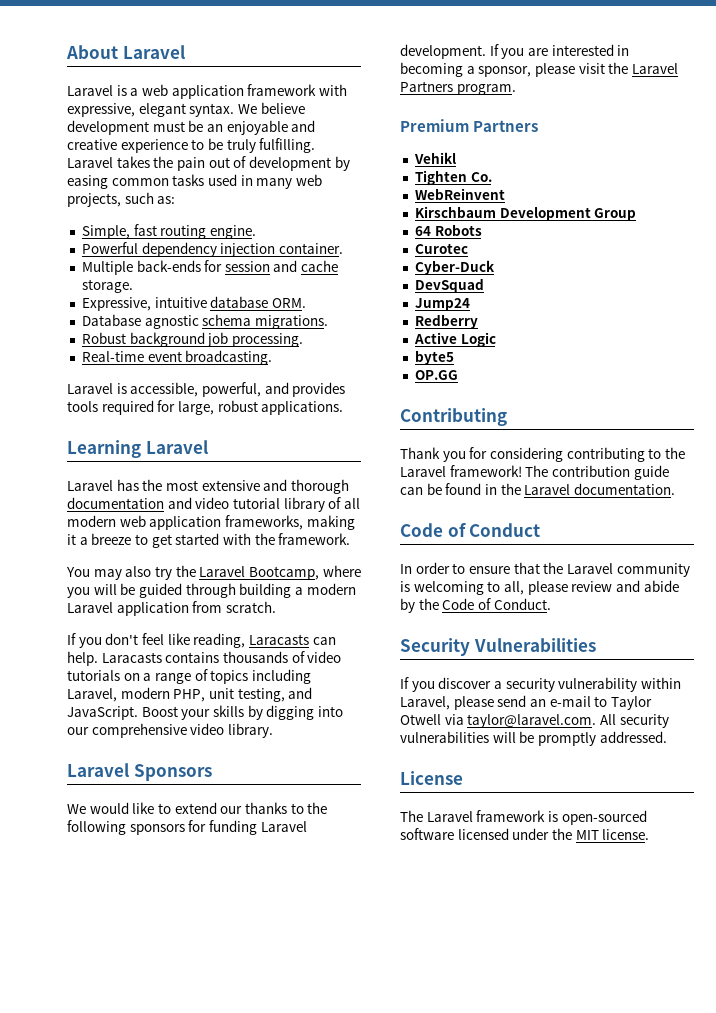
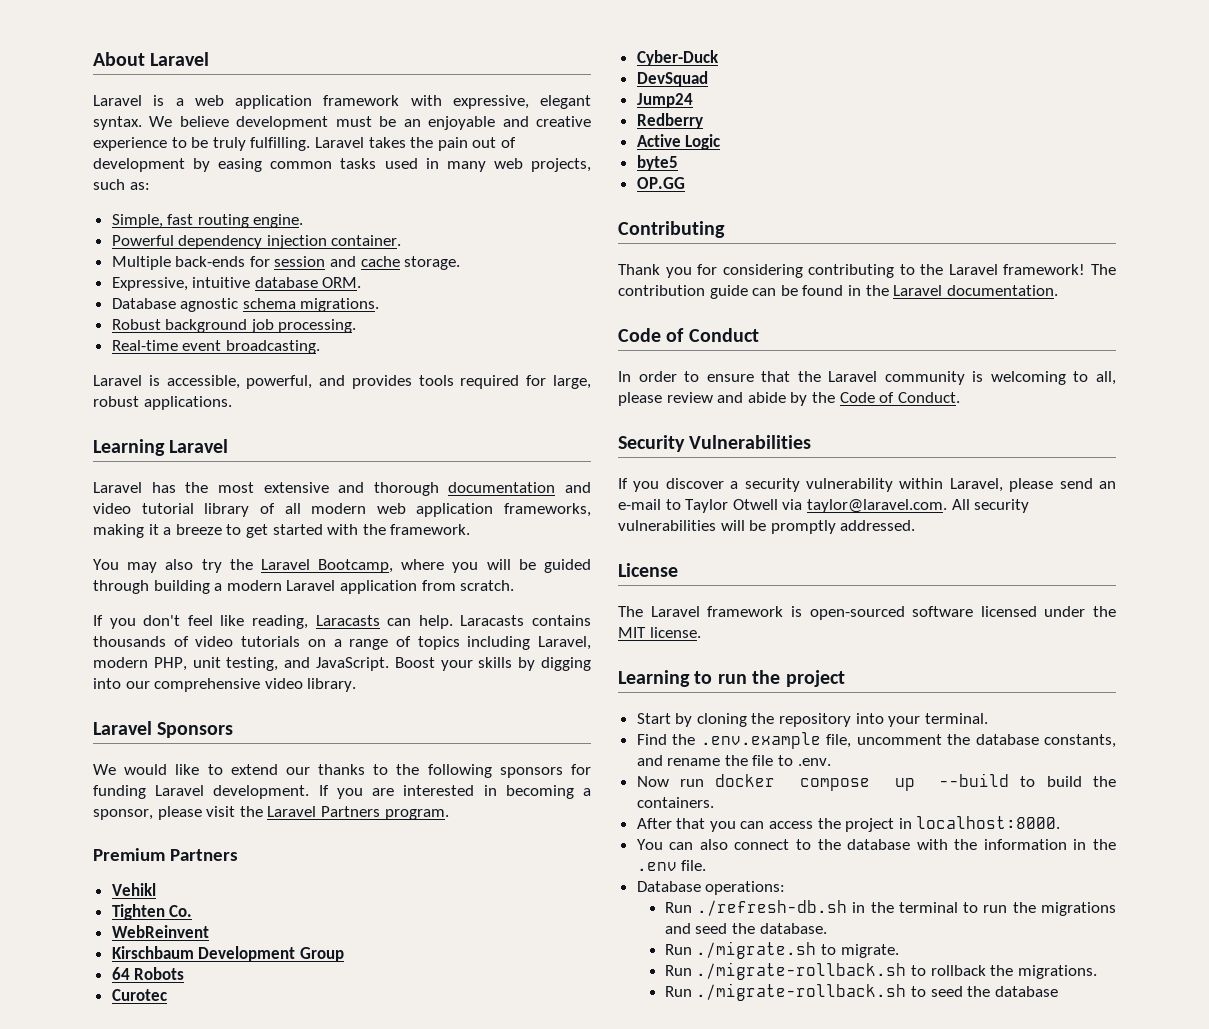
+ Learning to run the project
+ Start by cloning the repository into your terminal.
+ Find the .env.example file, uncomment the database constants, and rename the file to .env.
+ Now run docker compose up --build to build the containers.
+ After that you can access the project in localhost:8000.
+ You can also connect to the database with the information in the .env file.
+ Database operations:
+ Run ./refresh-db.sh in the terminal to run the migrations and seed the database.
+ Run ./migrate.sh to migrate.
+ Run ./migrate-rollback.sh to rollback the migrations.
+ Run ./migrate-rollback.sh to seed the database

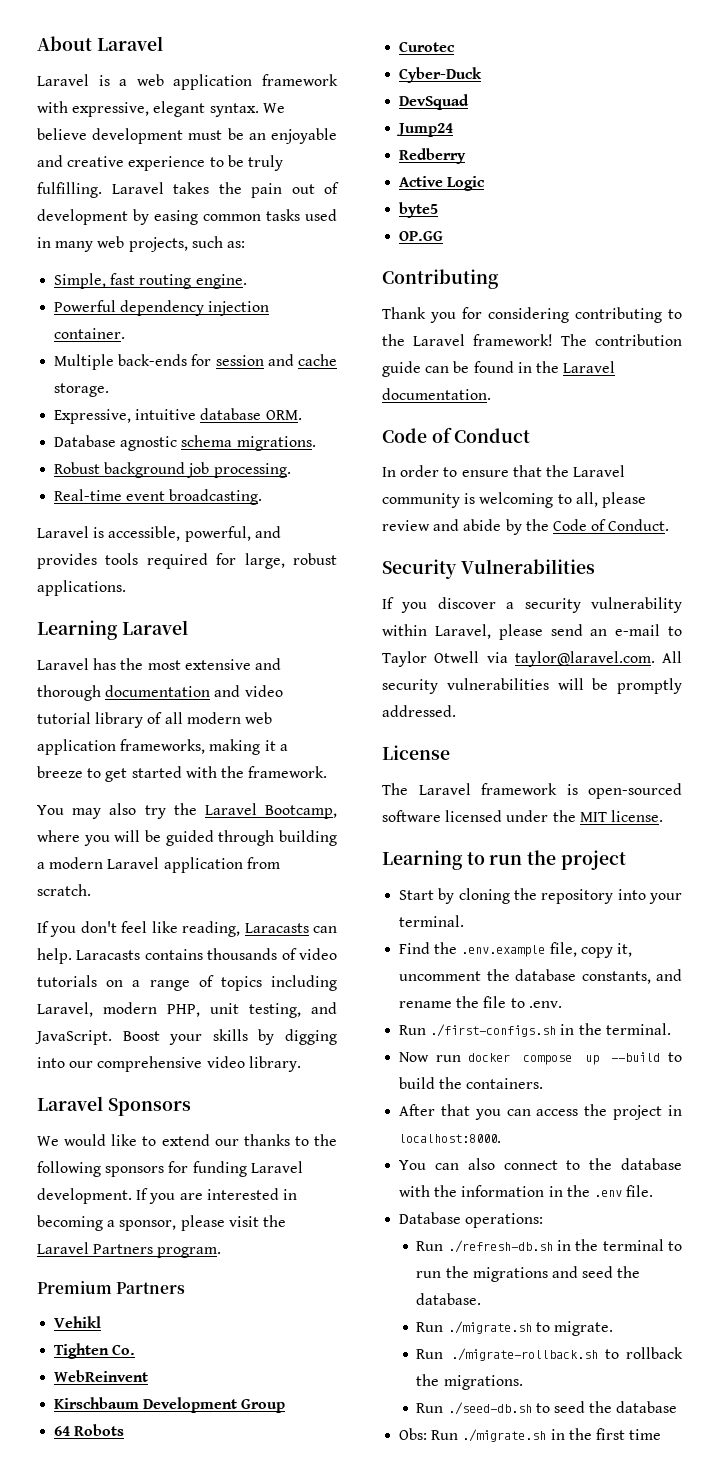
- Find the .env.example file, uncomment the database constants, and rename the file to .env.
+ Find the .env.example file, copy it, uncomment the database constants, and rename the file to .env.
+ Run ./first-configs.sh in the terminal.
- Run ./migrate-rollback.sh to seed the database
+ Run ./seed-db.sh to seed the database
+ Obs: Run ./migrate.sh in the first time

